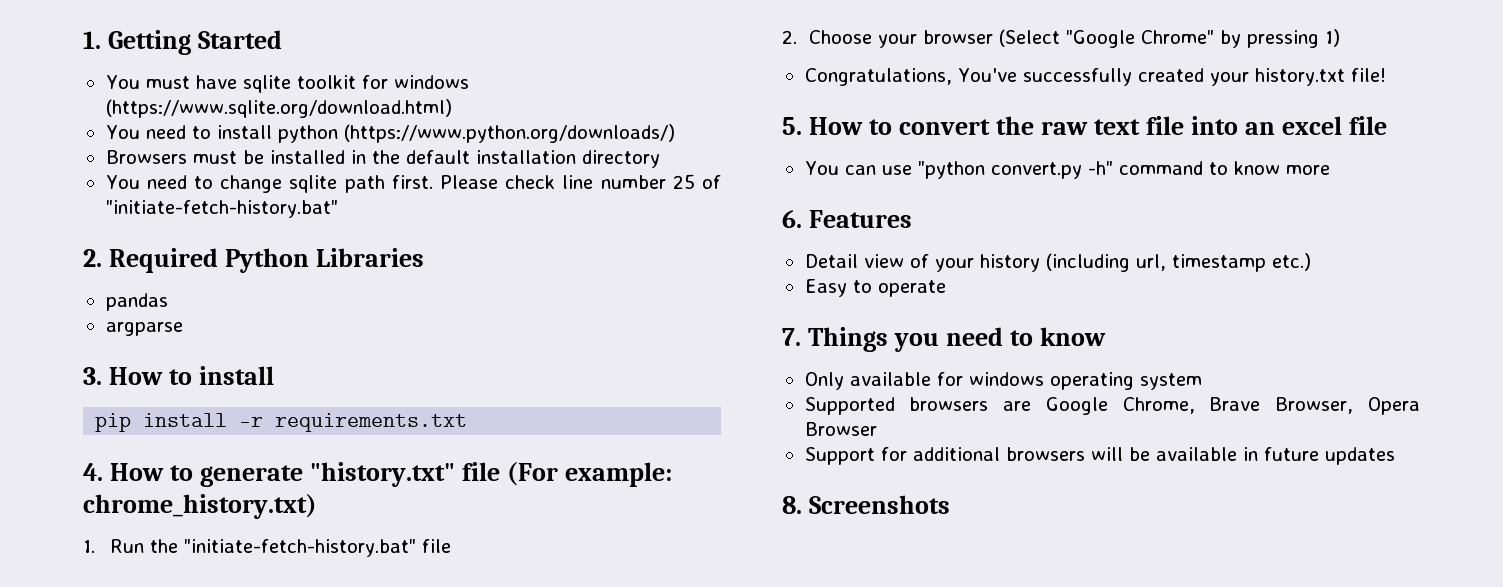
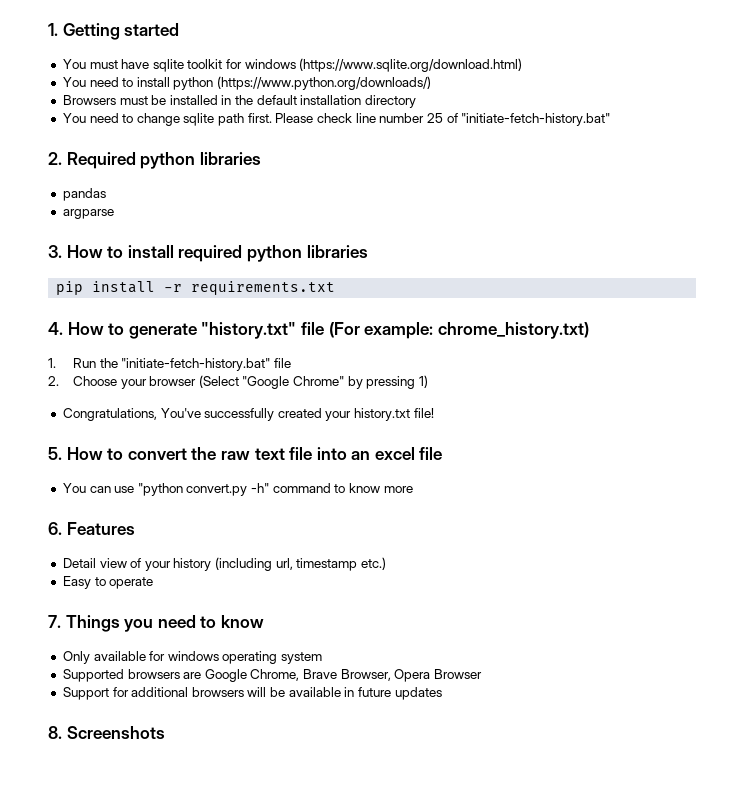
- 1. Getting Started
+ 1. Getting started
- 2. Required Python Libraries
+ 2. Required python libraries
- 3. How to install
+ 3. How to install required python libraries

